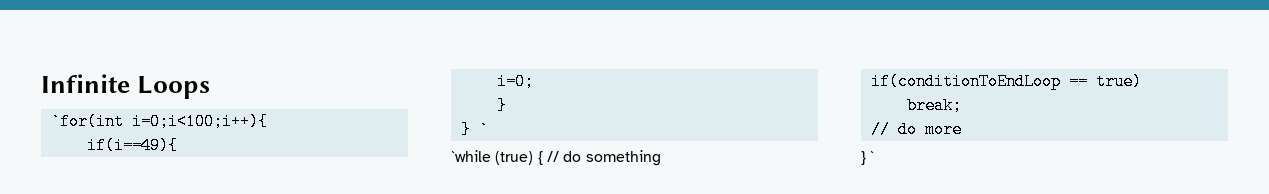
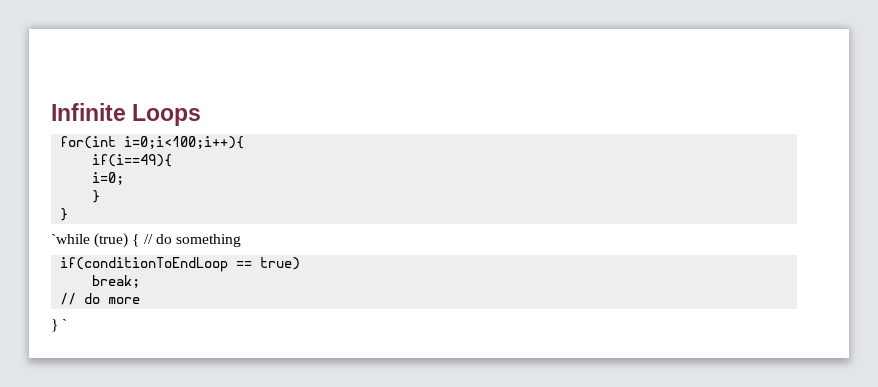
- `for(int i=0;i<100;i++){
+ for(int i=0;i<100;i++){
  i=0;
  }
- } `
+ }

